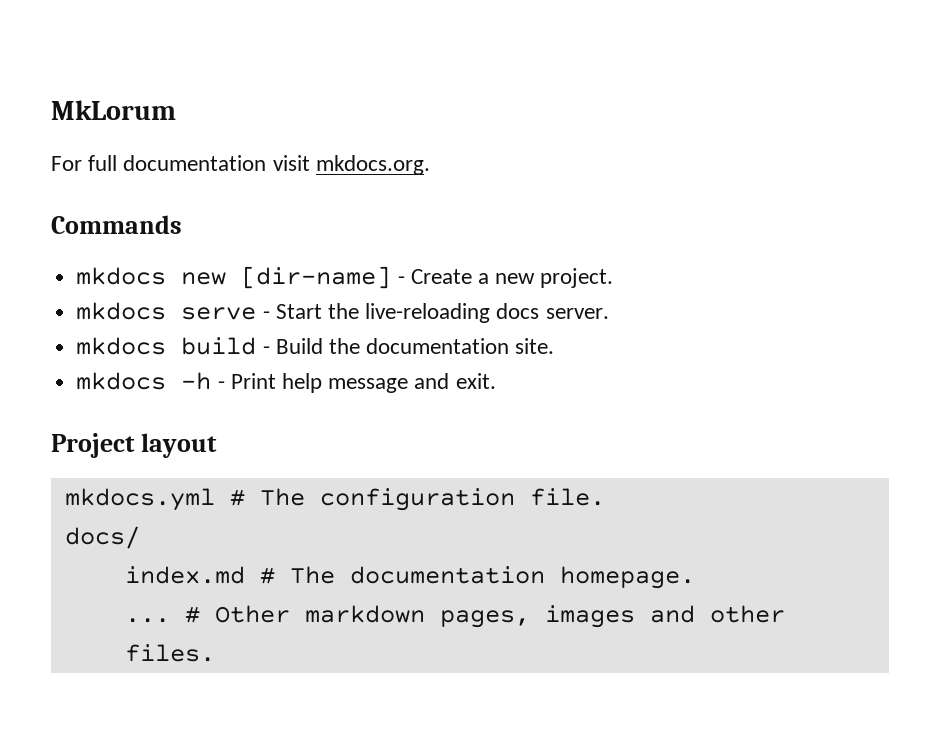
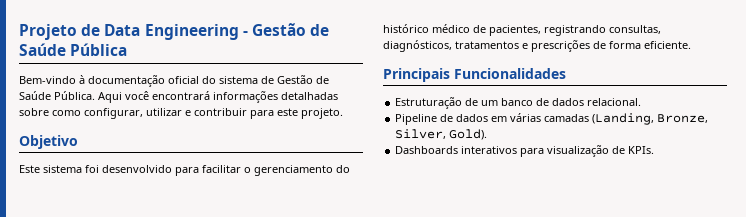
- MkLorum
- For full documentation visit mkdocs.org.
- Commands
- mkdocs new [dir-name] - Create a new project.
- mkdocs serve - Start the live-reloading docs server.
- mkdocs build - Build the documentation site.
- mkdocs -h - Print help message and exit.
- Project layout
- mkdocs.yml # The configuration file.
- docs/
- index.md # The documentation homepage.
- ... # Other markdown pages, images and other files.
+ Projeto de Data Engineering - Gestão de Saúde Pública
+ Bem-vindo à documentação oficial do sistema de Gestão de Saúde Pública. Aqui você encontrará informações detalhadas sobre como configurar, utilizar e contribuir para este projeto.
+ Objetivo
+ Este sistema foi desenvolvido para facilitar o gerenciamento do histórico médico de pacientes, registrando consultas, diagnósticos, tratamentos e prescrições de forma eficiente.
+ Principais Funcionalidades
+ Estruturação de um banco de dados relacional.
+ Pipeline de dados em várias camadas (Landing, Bronze, Silver, Gold).
+ Dashboards interativos para visualização de KPIs.

